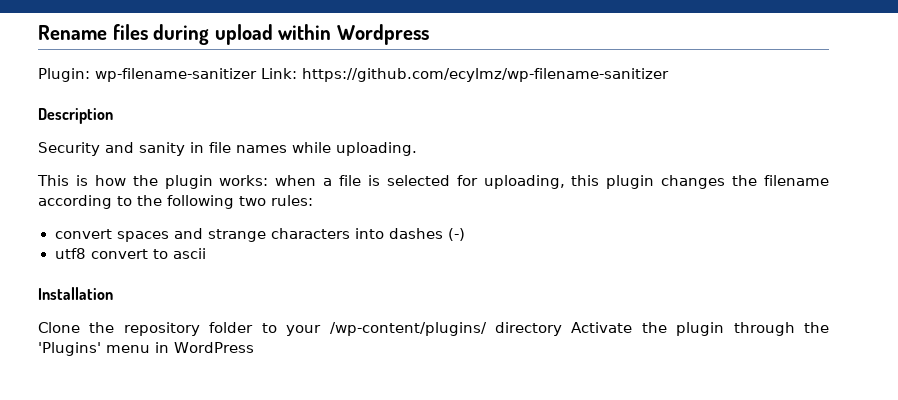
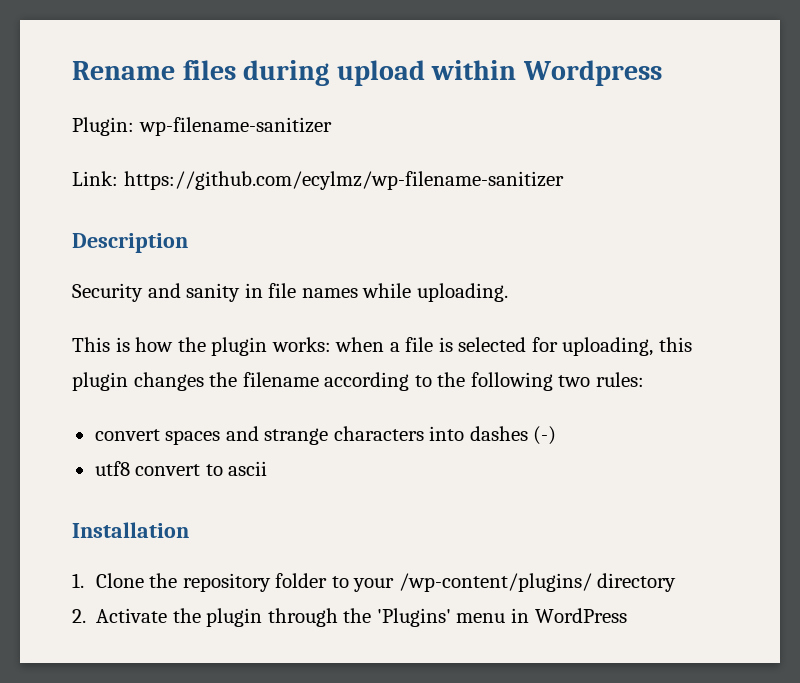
- Plugin: wp-filename-sanitizer Link: https://github.com/ecylmz/wp-filename-sanitizer
+ Plugin: wp-filename-sanitizer
+ Link: https://github.com/ecylmz/wp-filename-sanitizer
- Clone the repository folder to your /wp-content/plugins/ directory Activate the plugin through the 'Plugins' menu in WordPress
+ 1. Clone the repository folder to your /wp-content/plugins/ directory
+ 2. Activate the plugin through the 'Plugins' menu in WordPress

